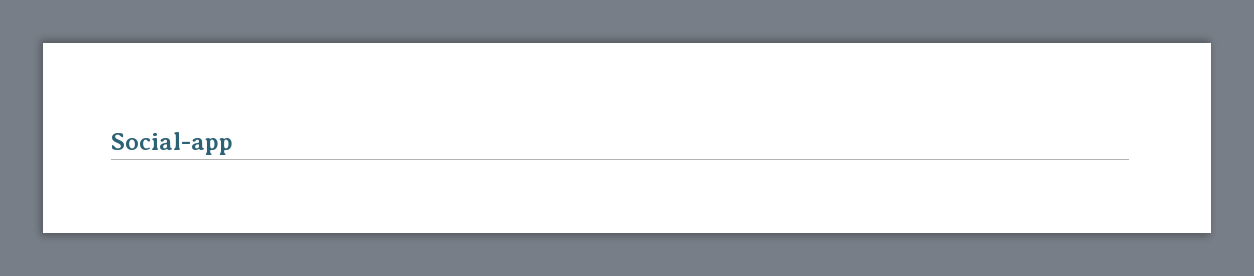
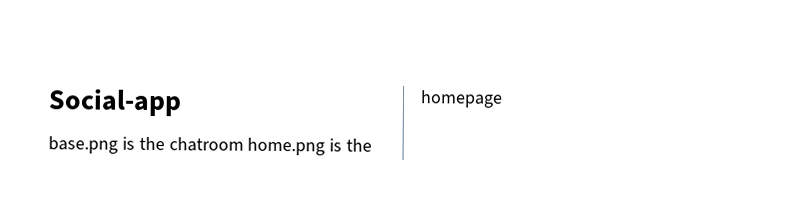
+ base.png is the chatroom home.png is the homepage

